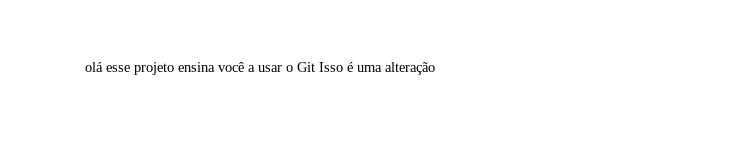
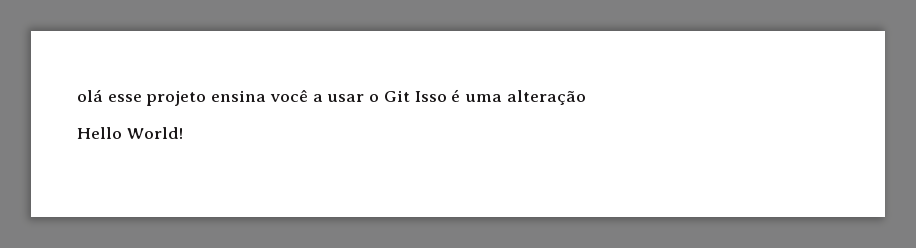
+ Hello World!

